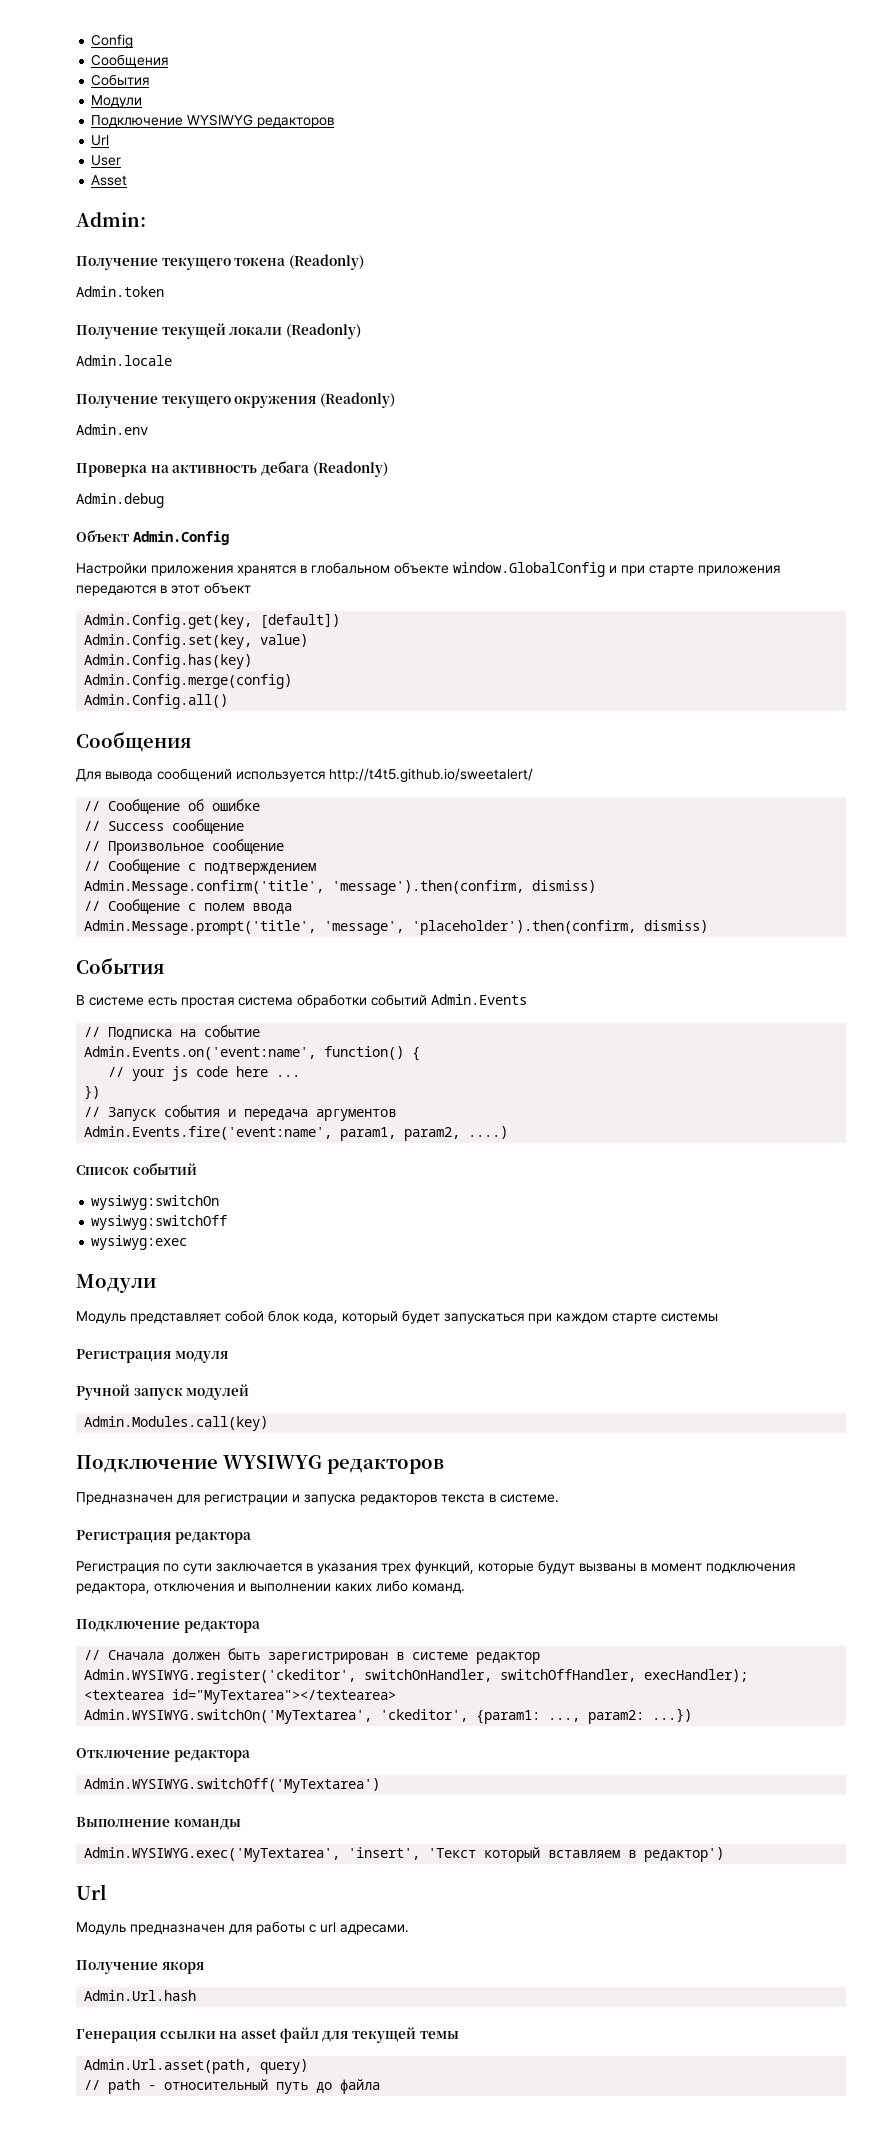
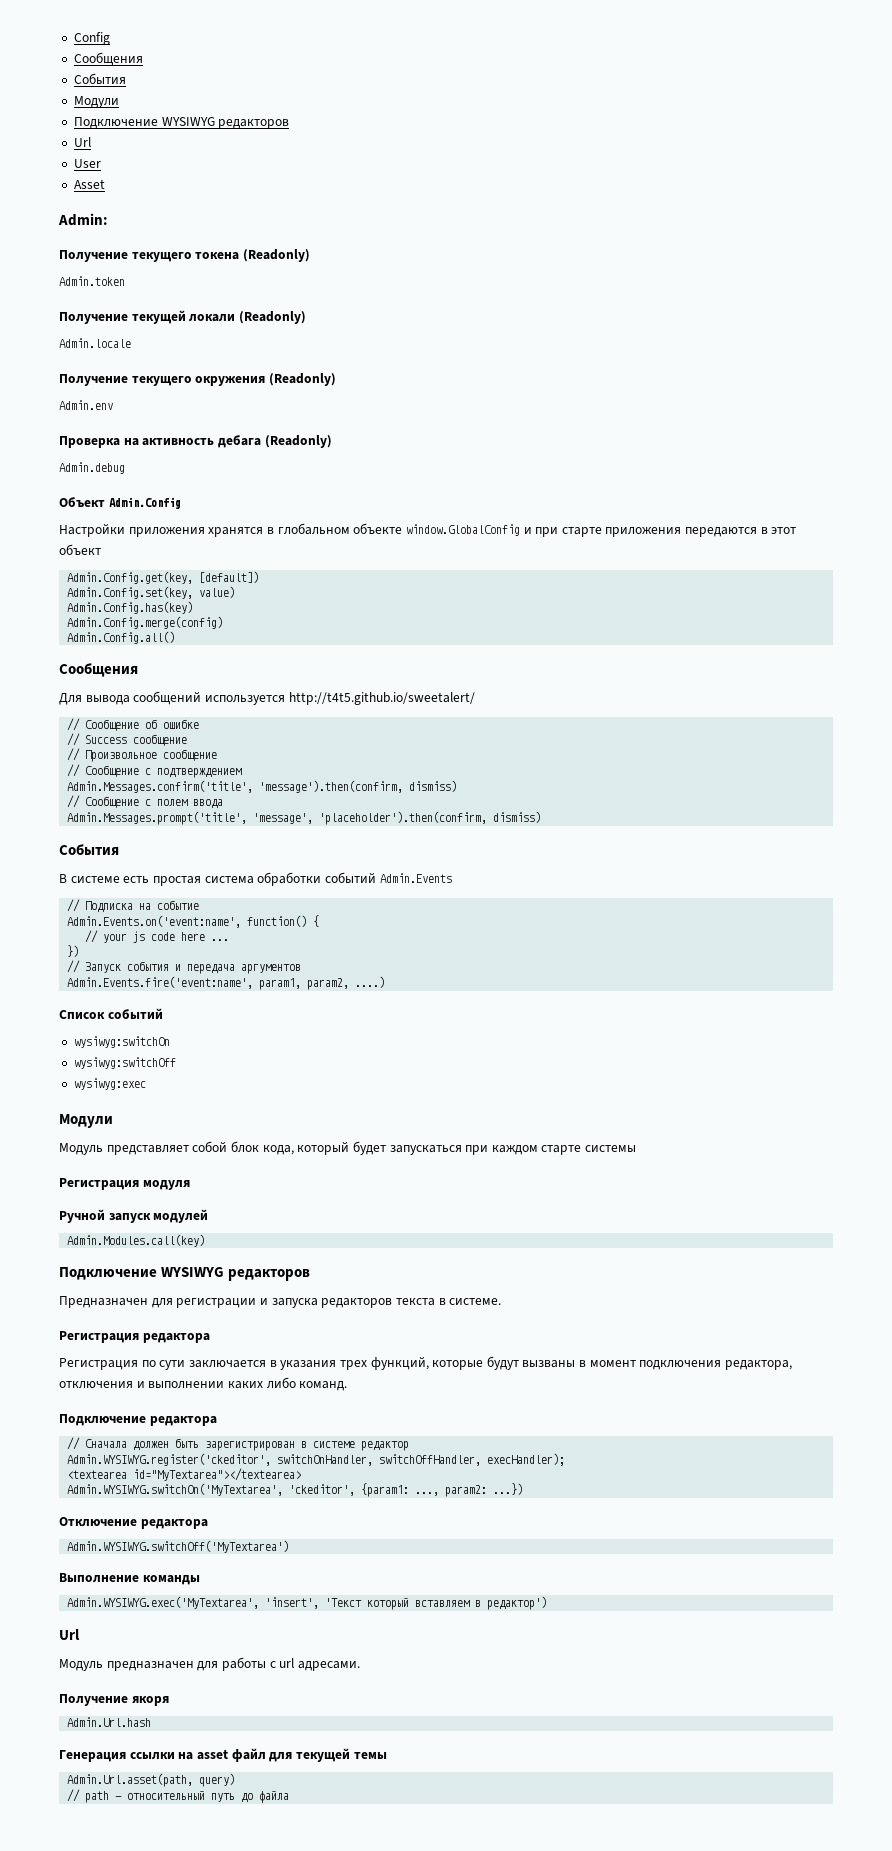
- Admin.Message.confirm('title', 'message').then(confirm, dismiss)
+ Admin.Messages.confirm('title', 'message').then(confirm, dismiss)
- Admin.Message.prompt('title', 'message', 'placeholder').then(confirm, dismiss)
+ Admin.Messages.prompt('title', 'message', 'placeholder').then(confirm, dismiss)

